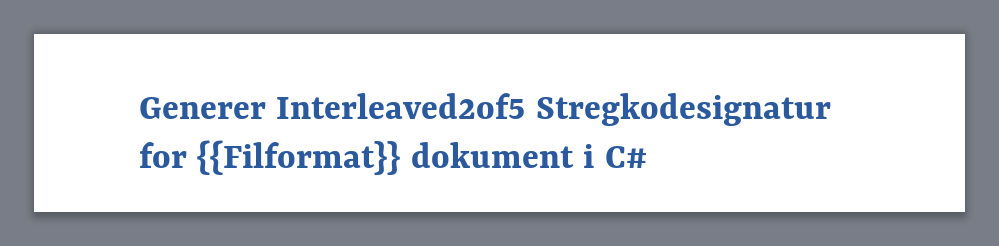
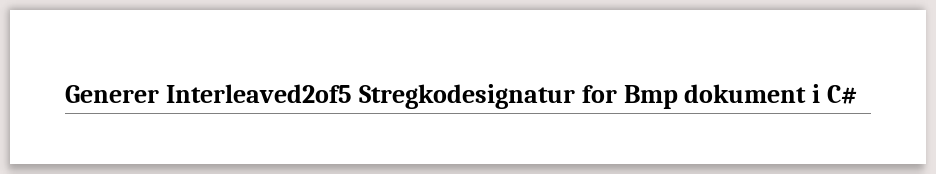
- Generer Interleaved2of5 Stregkodesignatur for {{Filformat}} dokument i C#
+ Generer Interleaved2of5 Stregkodesignatur for Bmp dokument i C#

